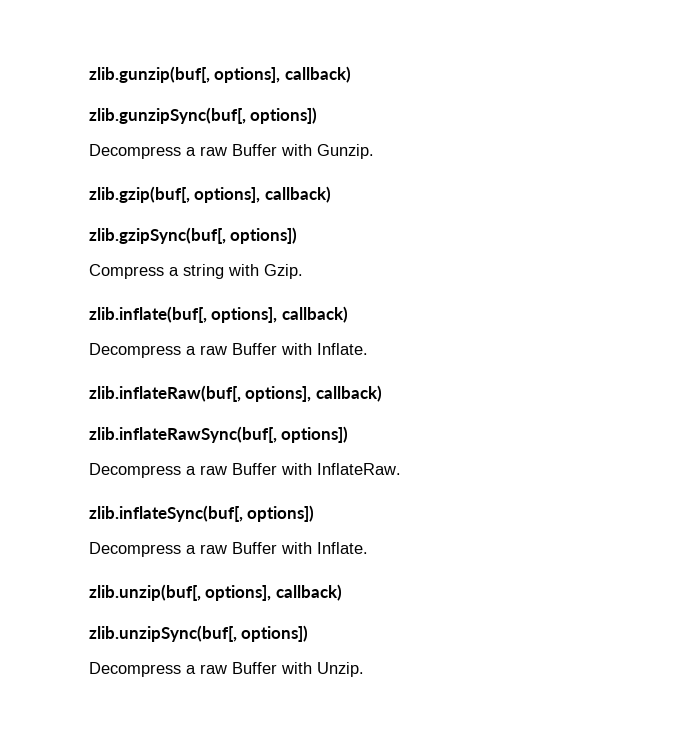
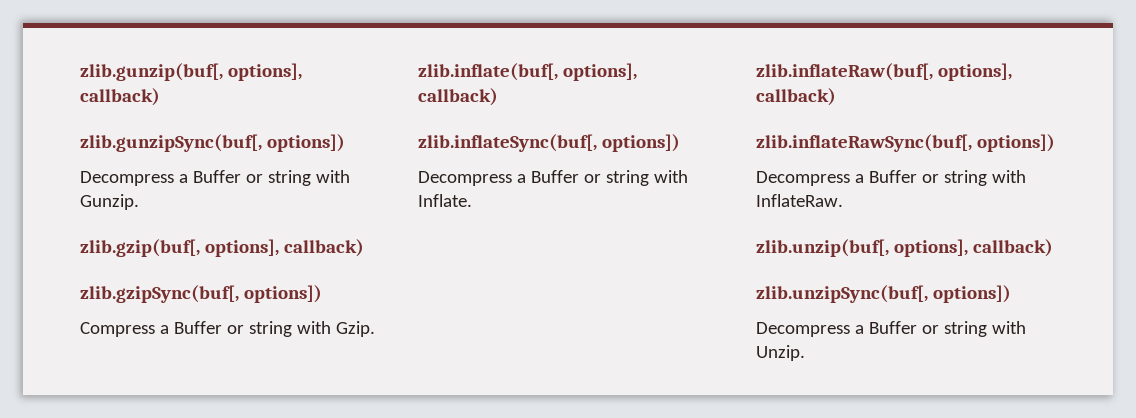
- Decompress a raw Buffer with Gunzip.
+ Decompress a Buffer or string with Gunzip.
- Compress a string with Gzip.
+ Compress a Buffer or string with Gzip.
  zlib.inflate(buf[, options], callback)
- Decompress a raw Buffer with Inflate.
+ zlib.inflateSync(buf[, options])
+ Decompress a Buffer or string with Inflate.
- Decompress a raw Buffer with InflateRaw.
+ Decompress a Buffer or string with InflateRaw.
- zlib.inflateSync(buf[, options])
- Decompress a raw Buffer with Inflate.
- Decompress a raw Buffer with Unzip.
+ Decompress a Buffer or string with Unzip.

